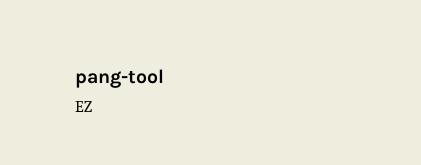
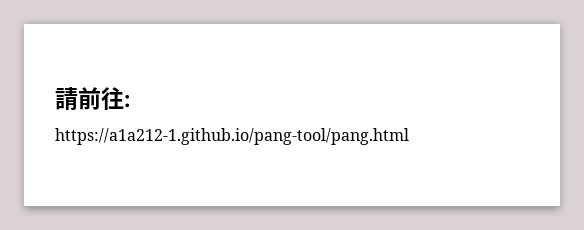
- pang-tool
- EZ
+ 請前往:
+ https://a1a212-1.github.io/pang-tool/pang.html

